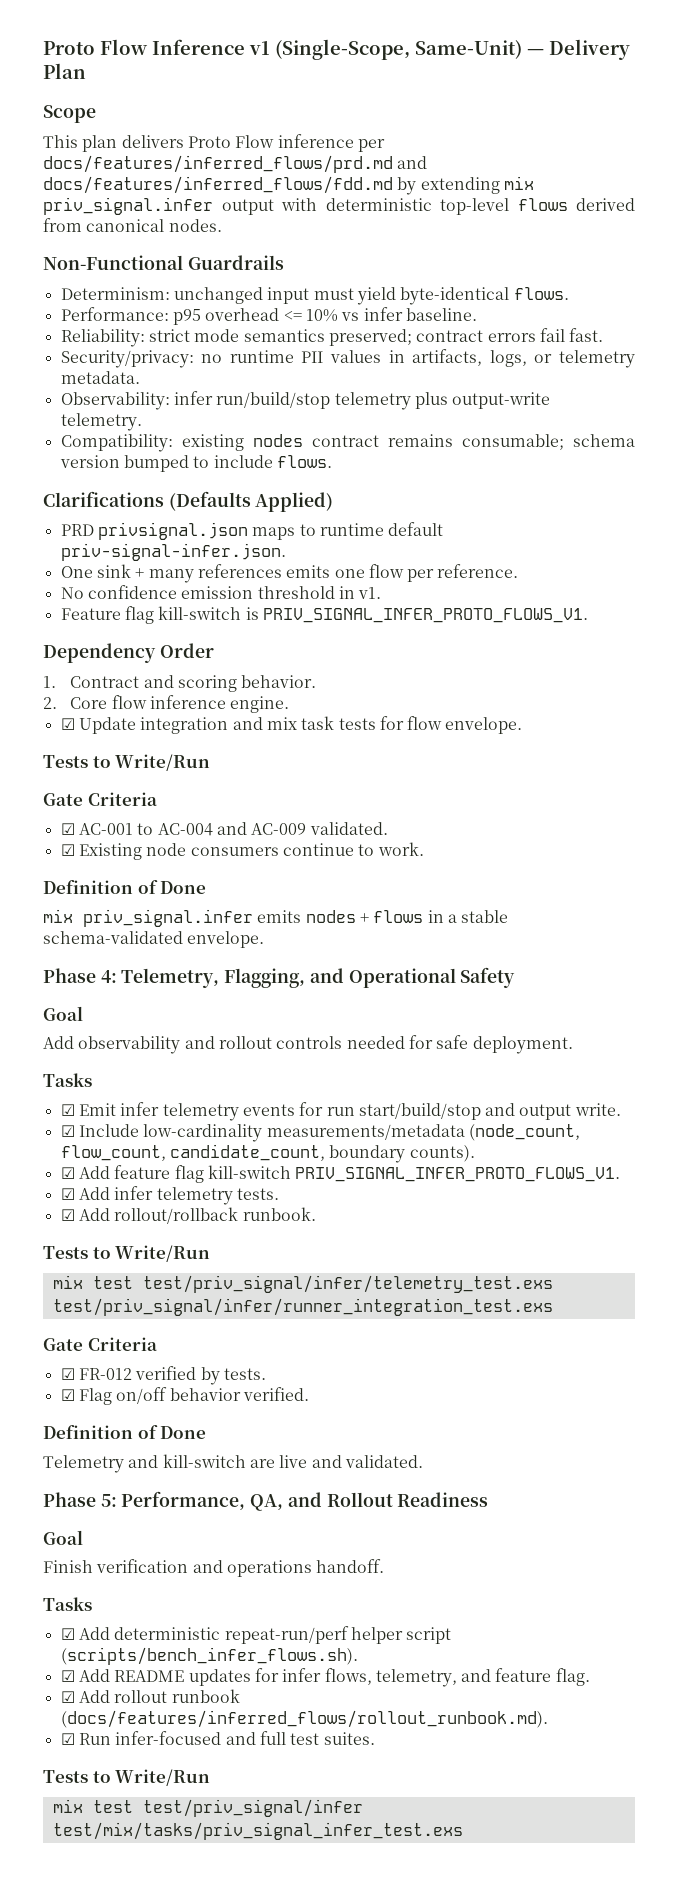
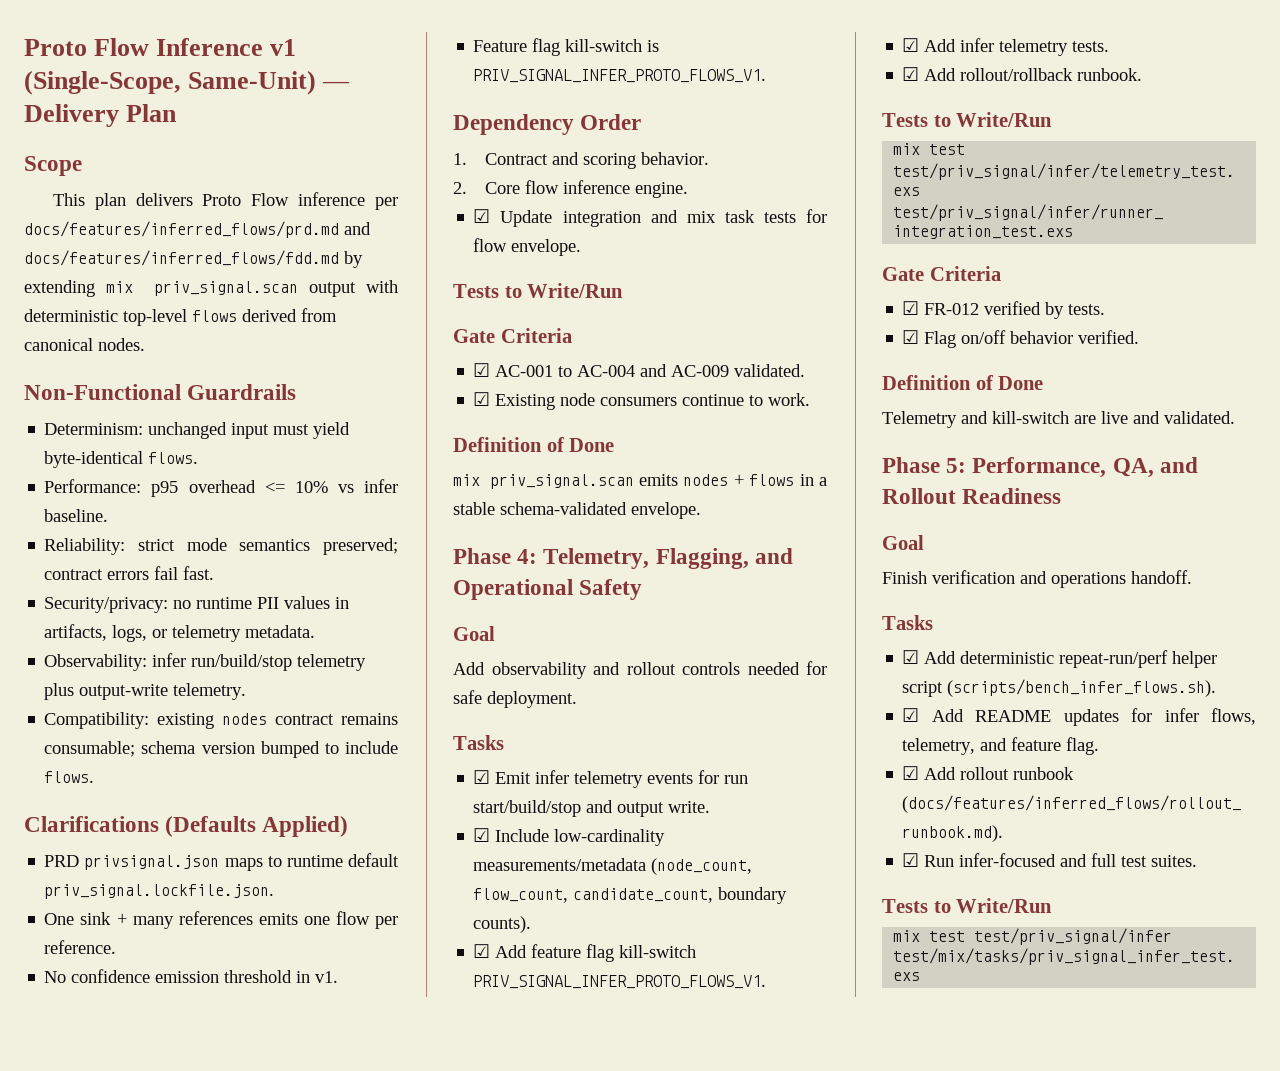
- This plan delivers Proto Flow inference per docs/features/inferred_flows/prd.md and docs/features/inferred_flows/fdd.md by extending mix priv_signal.infer output with deterministic top-level flows derived from canonical nodes.
+ This plan delivers Proto Flow inference per docs/features/inferred_flows/prd.md and docs/features/inferred_flows/fdd.md by extending mix priv_signal.scan output with deterministic top-level flows derived from canonical nodes.
- PRD privsignal.json maps to runtime default priv-signal-infer.json.
+ PRD privsignal.json maps to runtime default priv_signal.lockfile.json.
- mix priv_signal.infer emits nodes + flows in a stable schema-validated envelope.
+ mix priv_signal.scan emits nodes + flows in a stable schema-validated envelope.

